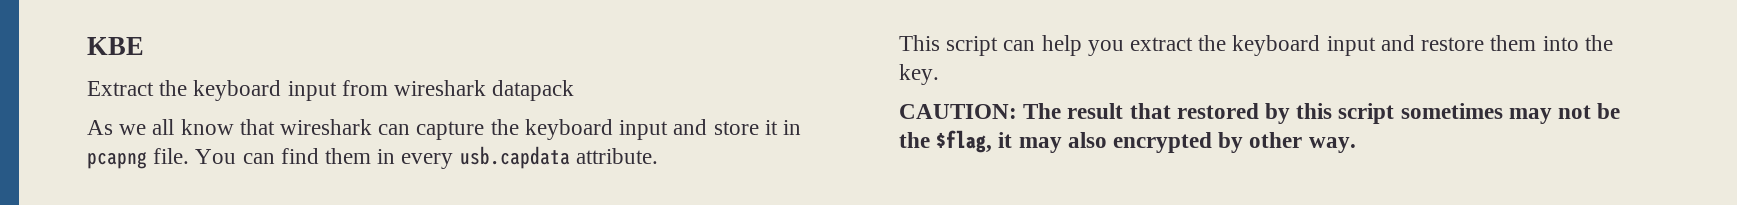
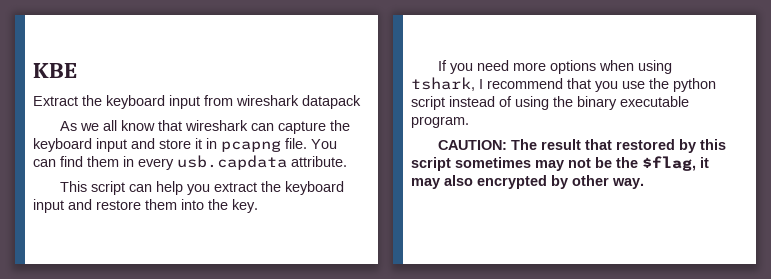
+ If you need more options when using tshark, I recommend that you use the python script instead of using the binary executable program.

